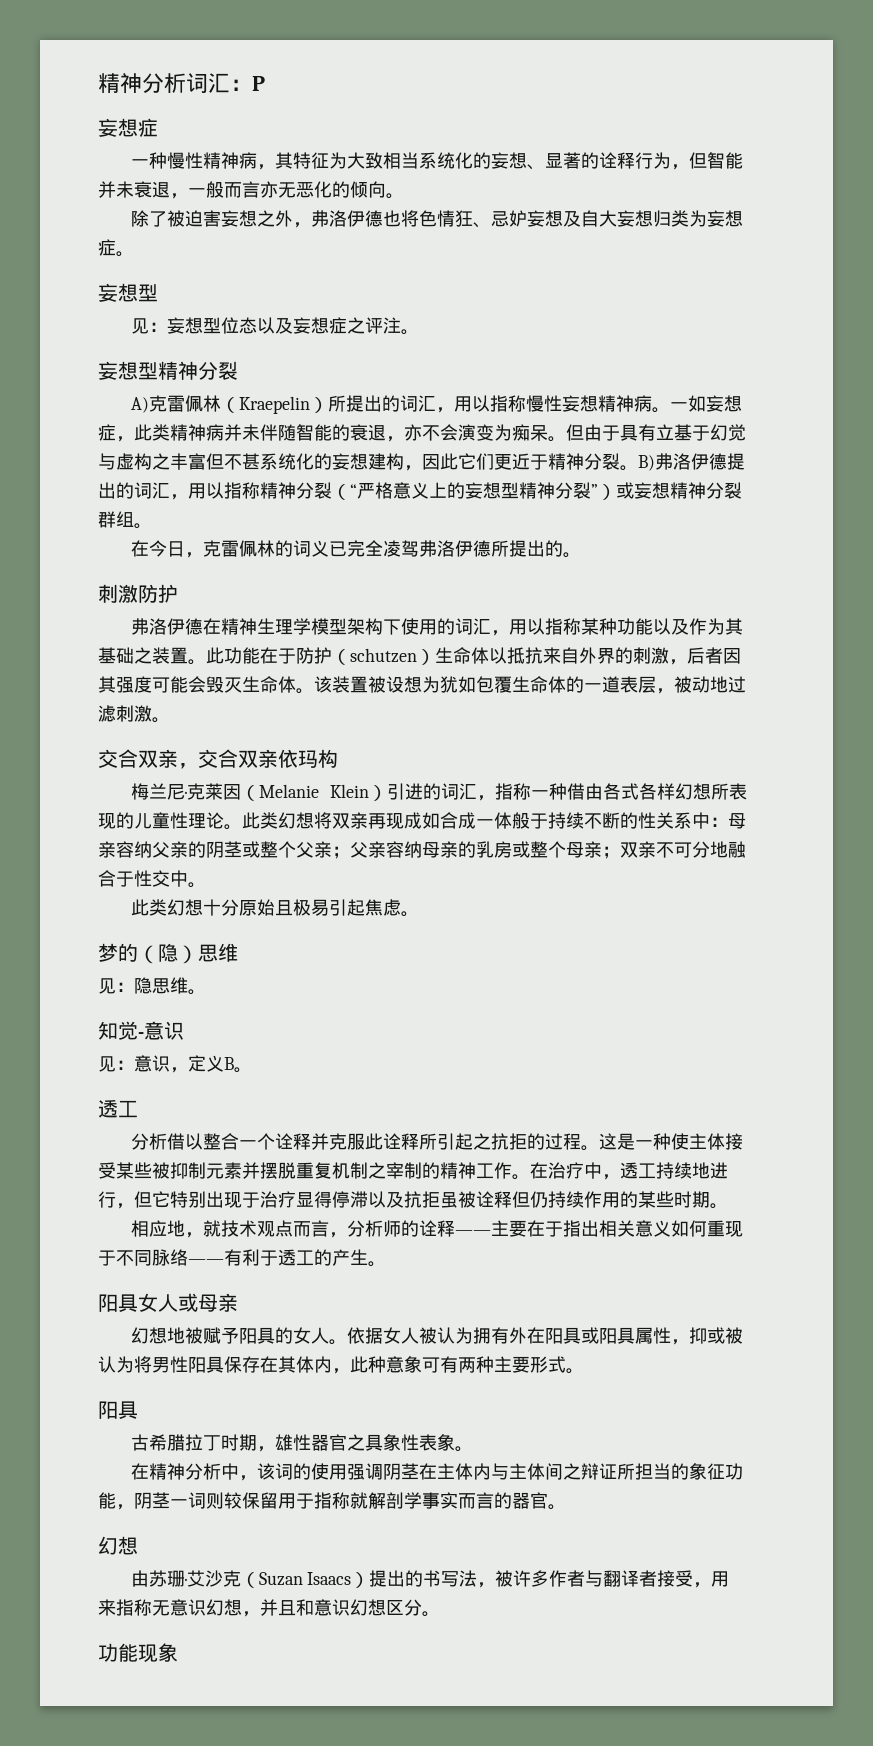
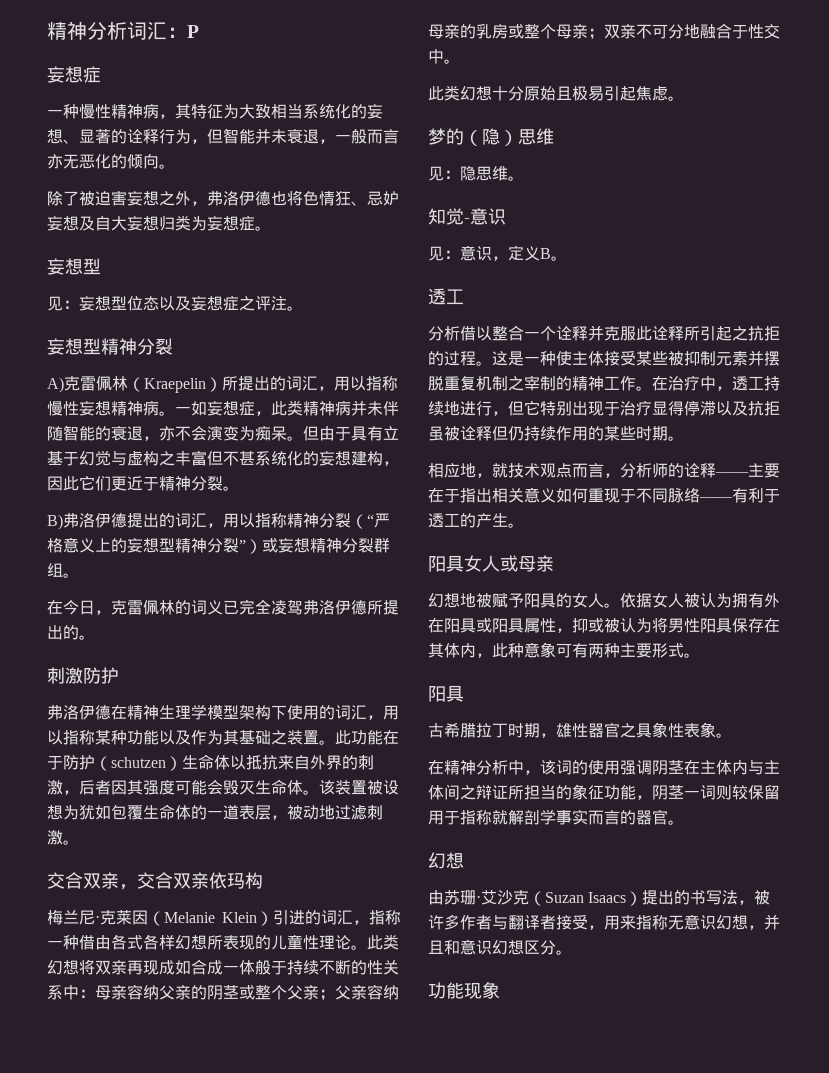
- 但由于具有立基于幻觉与虚构之丰富但不甚系统化的妄想建构，因此它们更近于精神分裂。B)弗洛伊德提出的词汇，用以指称精神分裂（“严格意义上的妄想型精神分裂”）或妄想精神分裂群组。
+ 但由于具有立基于幻觉与虚构之丰富但不甚系统化的妄想建构，因此它们更近于精神分裂。
+ B)弗洛伊德提出的词汇，用以指称精神分裂（“严格意义上的妄想型精神分裂”）或妄想精神分裂群组。

